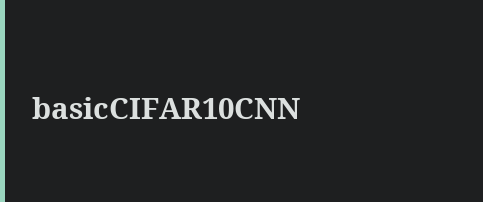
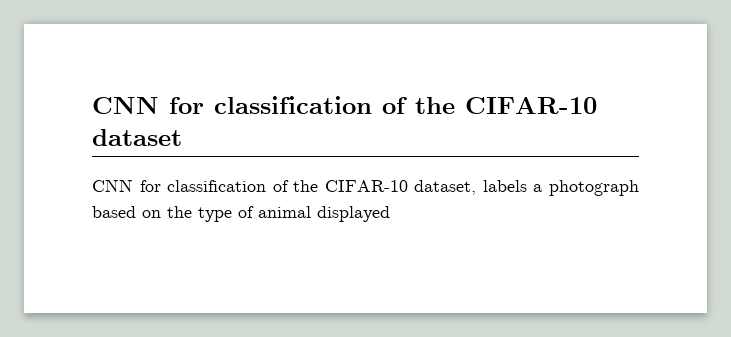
- basicCIFAR10CNN
+ CNN for classification of the CIFAR-10 dataset
+ CNN for classification of the CIFAR-10 dataset, labels a photograph based on the type of animal displayed

